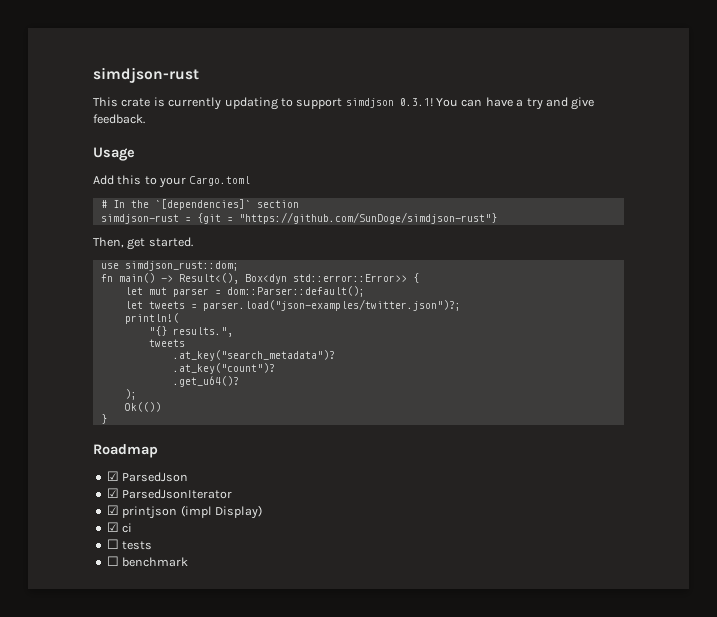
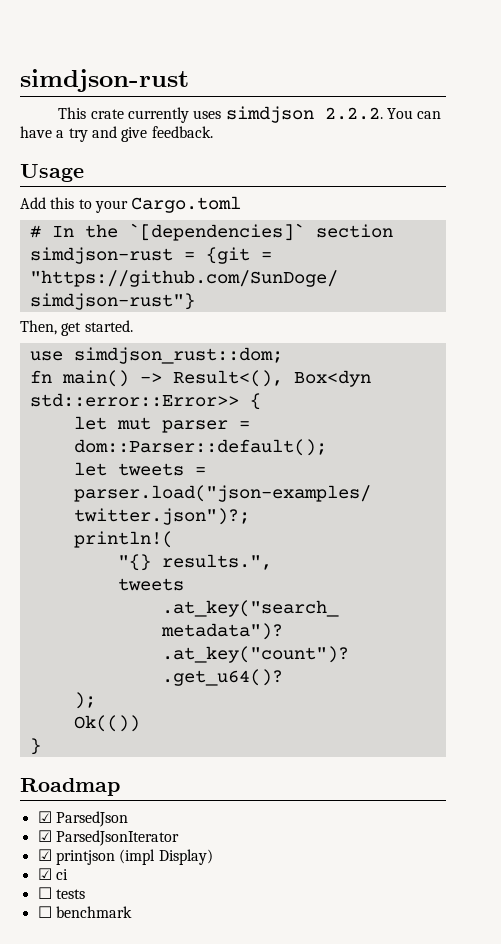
- This crate is currently updating to support simdjson 0.3.1! You can have a try and give feedback.
+ This crate currently uses simdjson 2.2.2. You can have a try and give feedback.

